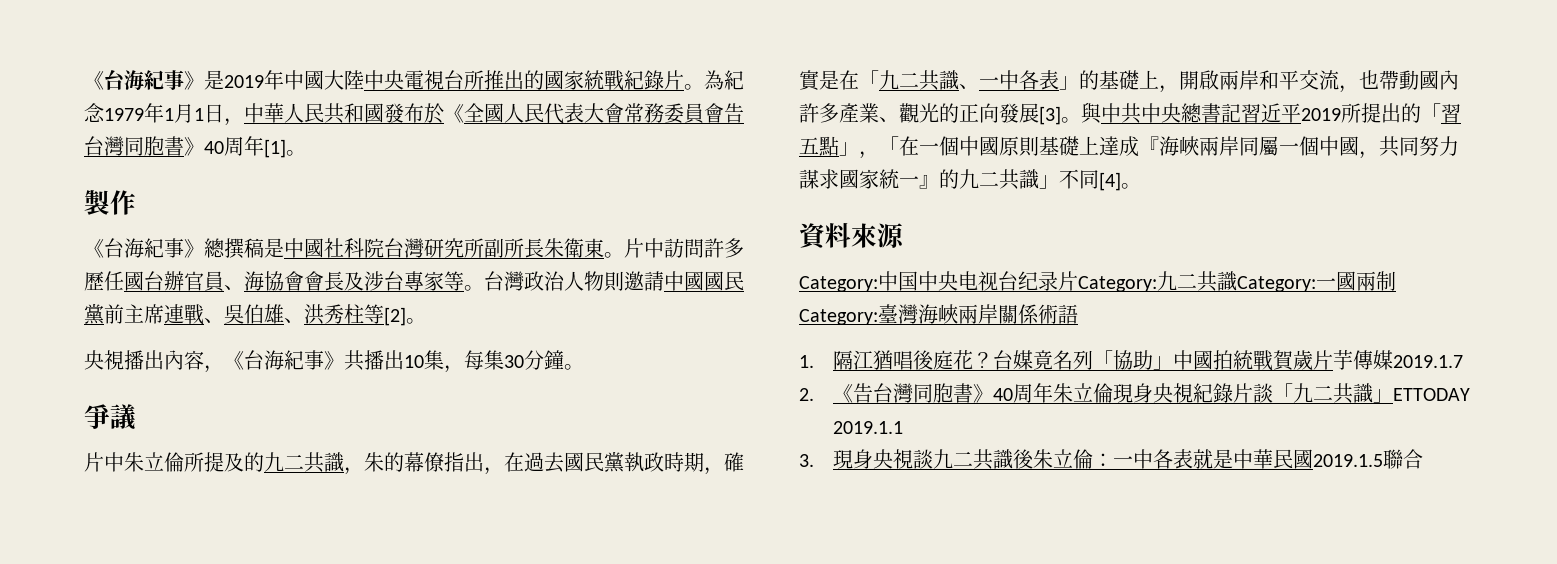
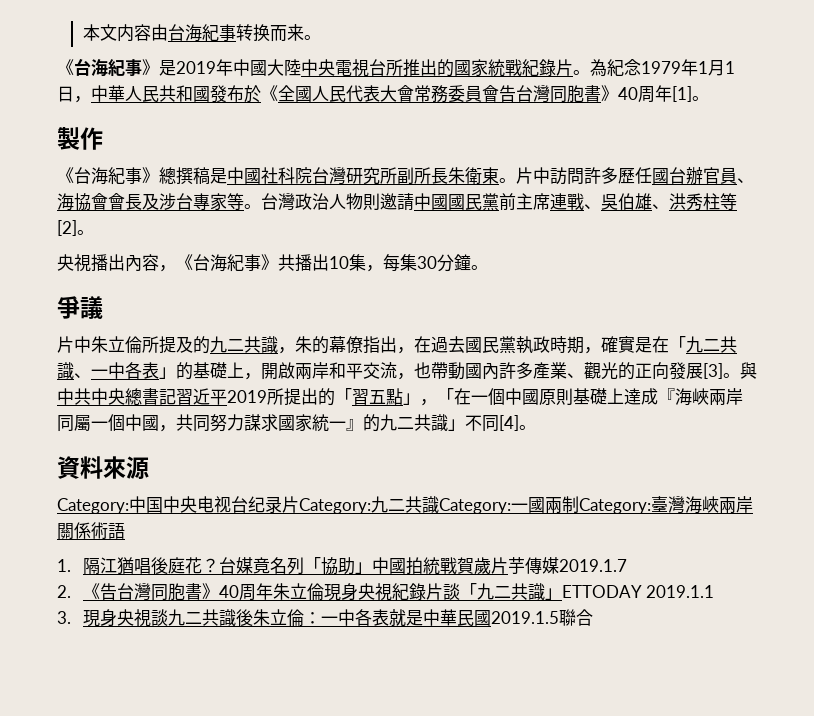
+ 本文内容由台海紀事转换而来。

